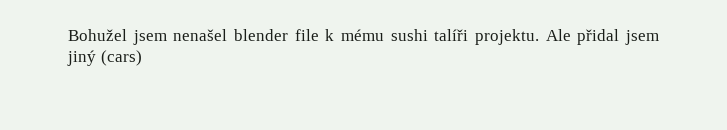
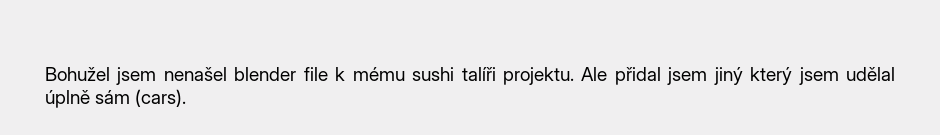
- Ale přidal jsem jiný (cars)
+ Ale přidal jsem jiný který jsem udělal úplně sám (cars).

